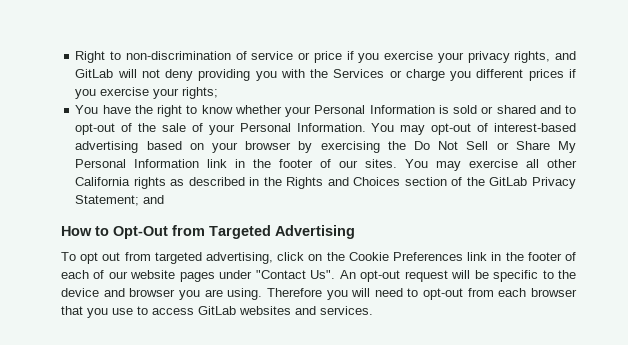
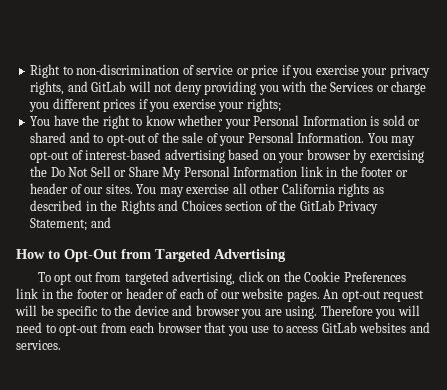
- You may opt-out of interest-based advertising based on your browser by exercising the Do Not Sell or Share My Personal Information link in the footer of our sites.
+ You may opt-out of interest-based advertising based on your browser by exercising the Do Not Sell or Share My Personal Information link in the footer or header of our sites.
- To opt out from targeted advertising, click on the Cookie Preferences link in the footer of each of our website pages under "Contact Us". An opt-out request will be specific to the device and browser you are using.
+ To opt out from targeted advertising, click on the Cookie Preferences link in the footer or header of each of our website pages. An opt-out request will be specific to the device and browser you are using.

